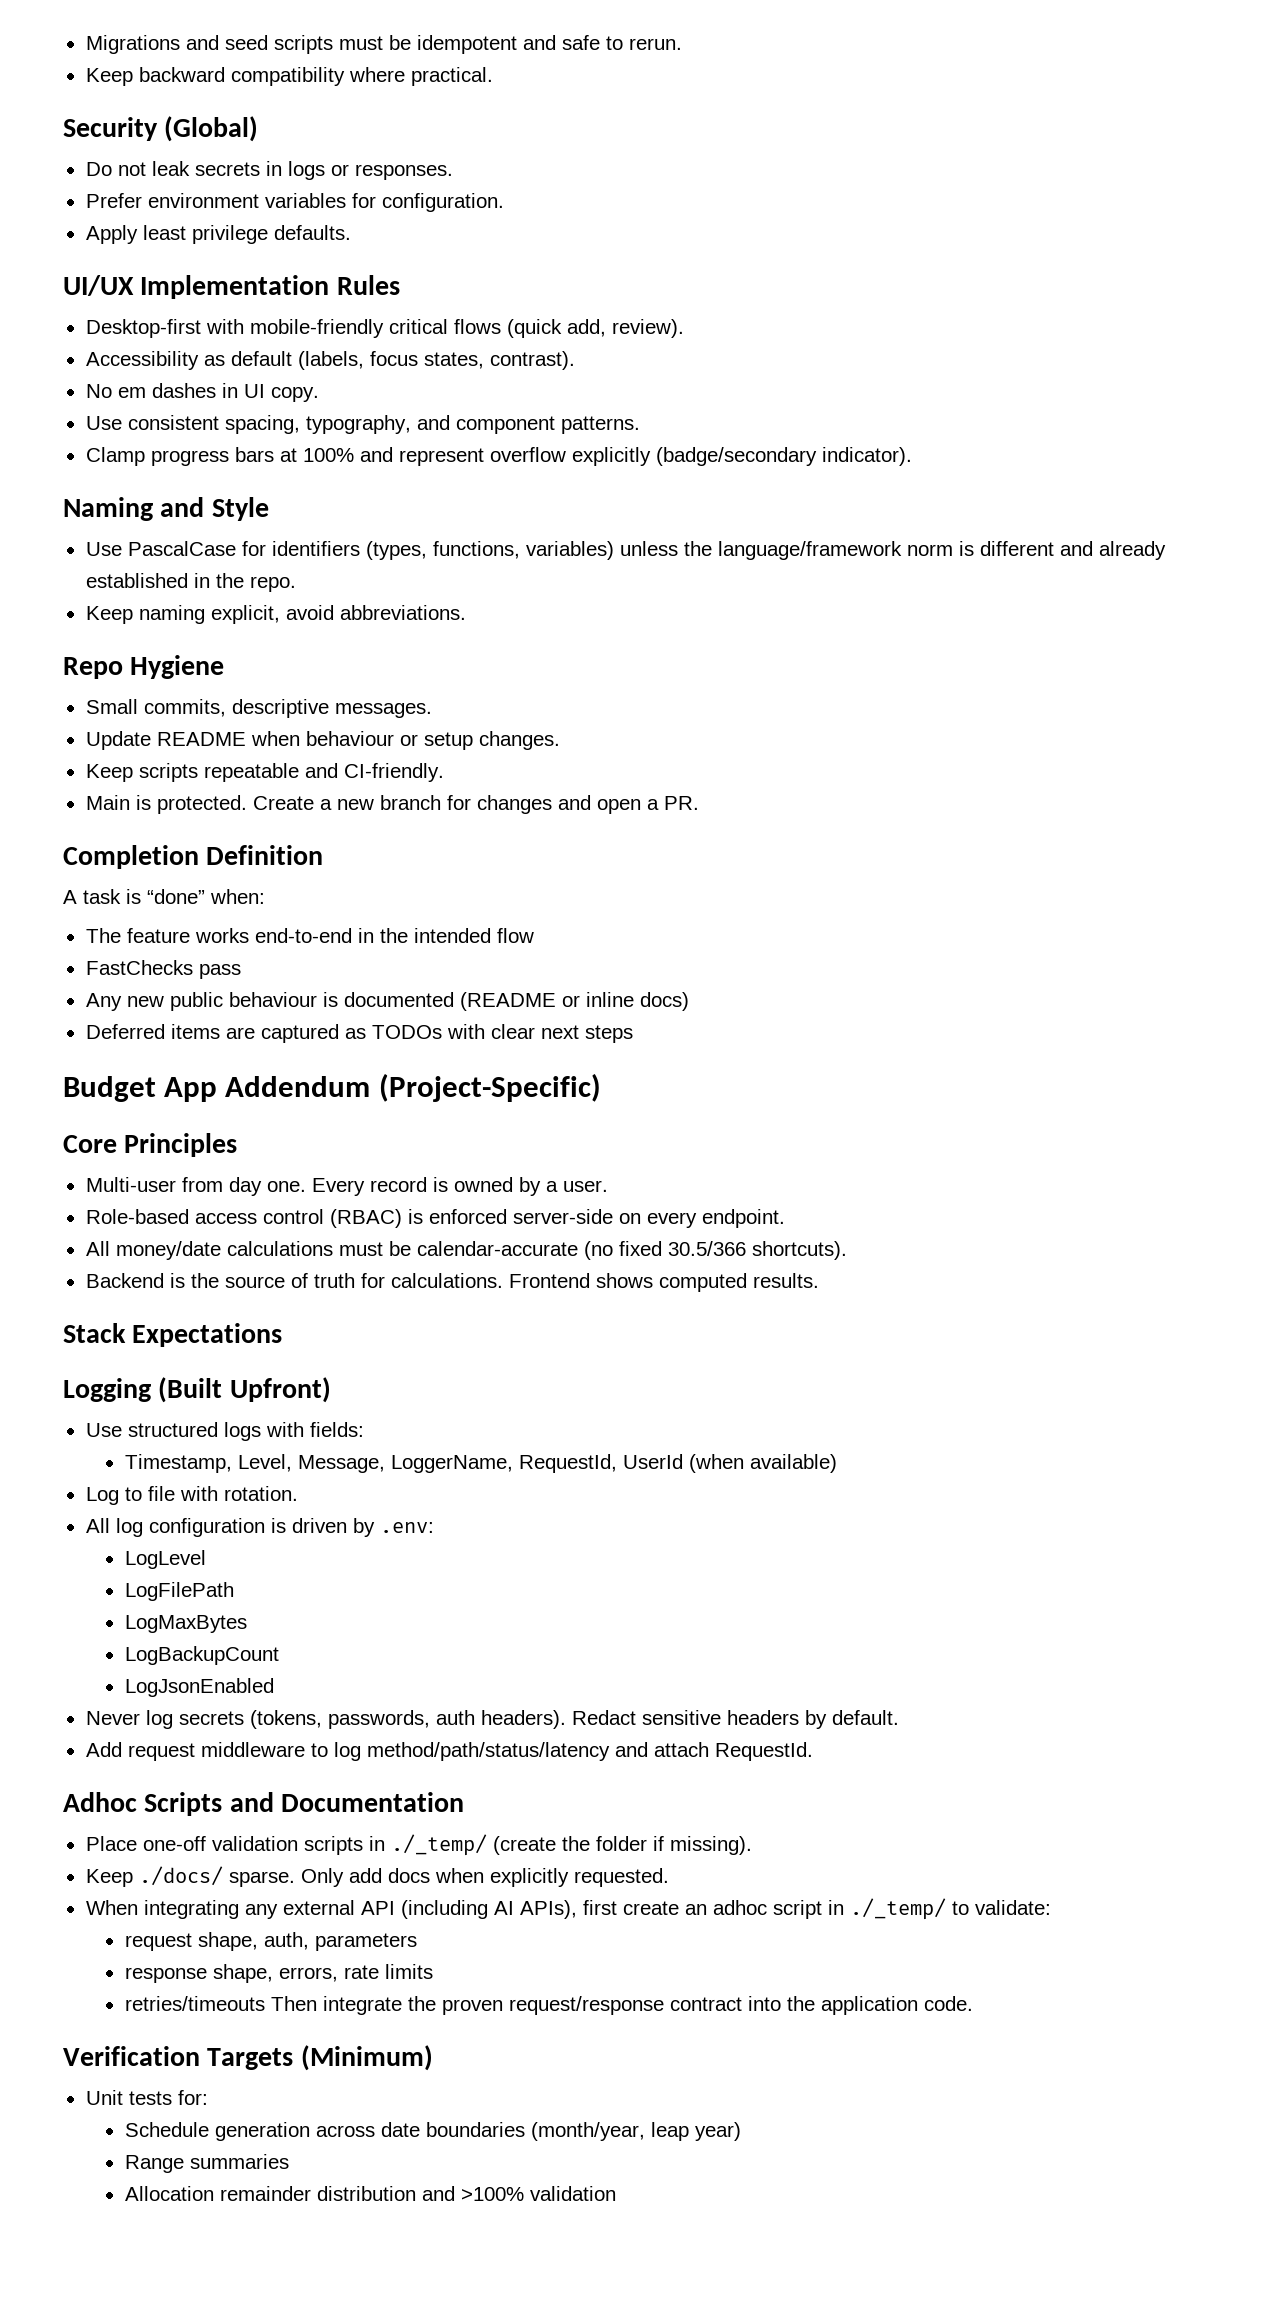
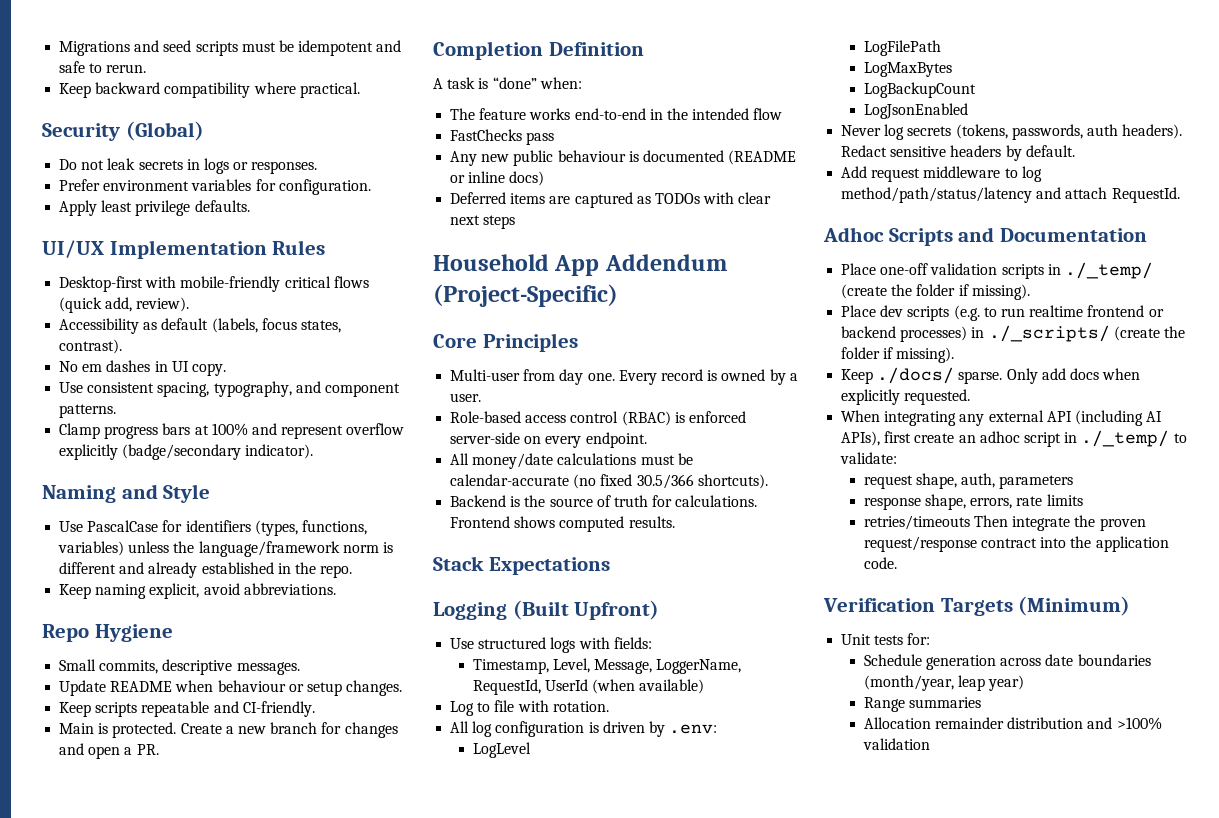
- Budget App Addendum (Project-Specific)
+ Household App Addendum (Project-Specific)
+ Place dev scripts (e.g. to run realtime frontend or backend processes) in ./_scripts/ (create the folder if missing).

